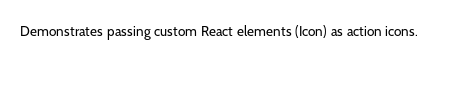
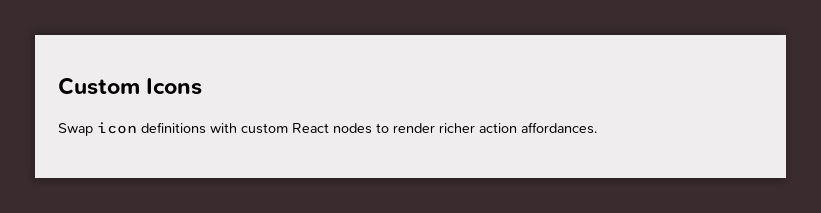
- Demonstrates passing custom React elements (Icon) as action icons.
+ Custom Icons
+ Swap icon definitions with custom React nodes to render richer action affordances.

